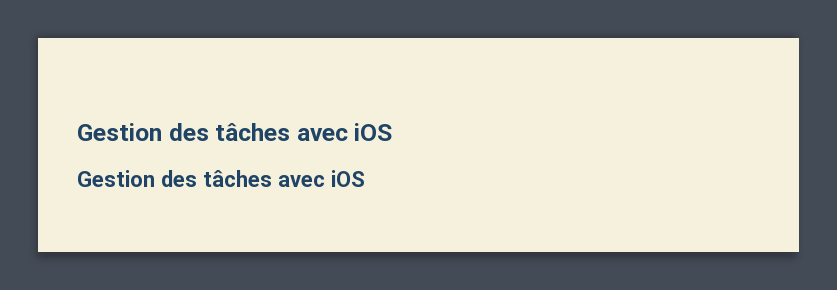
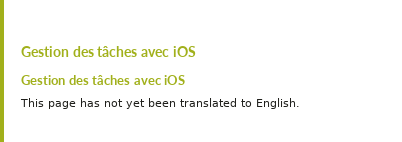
+ This page has not yet been translated to English.

